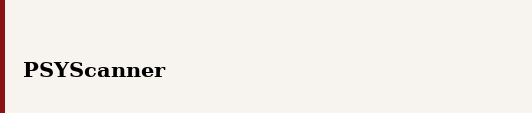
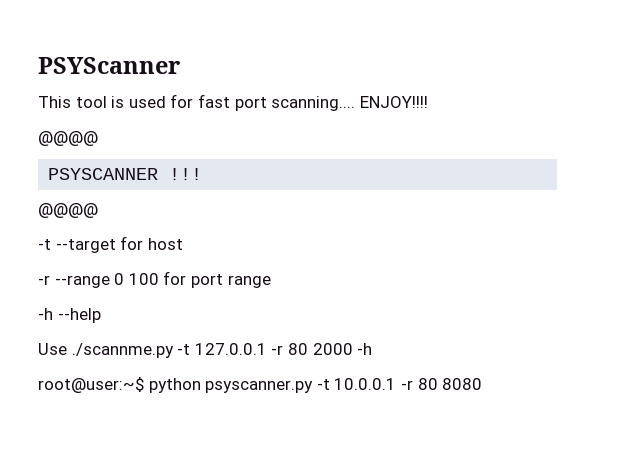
+ This tool is used for fast port scanning.... ENJOY!!!!
+ @@@@
+ PSYSCANNER !!!
+ @@@@
+ -t --target for host
+ -r --range 0 100 for port range
+ -h --help
+ Use ./scannme.py -t 127.0.0.1 -r 80 2000 -h
+ root@user:~$ python psyscanner.py -t 10.0.0.1 -r 80 8080

